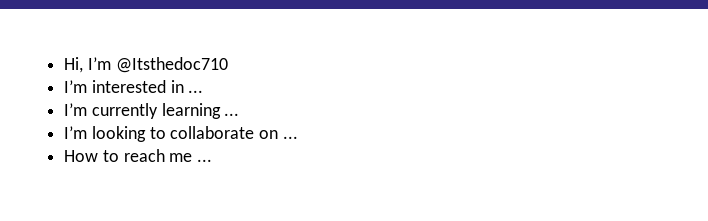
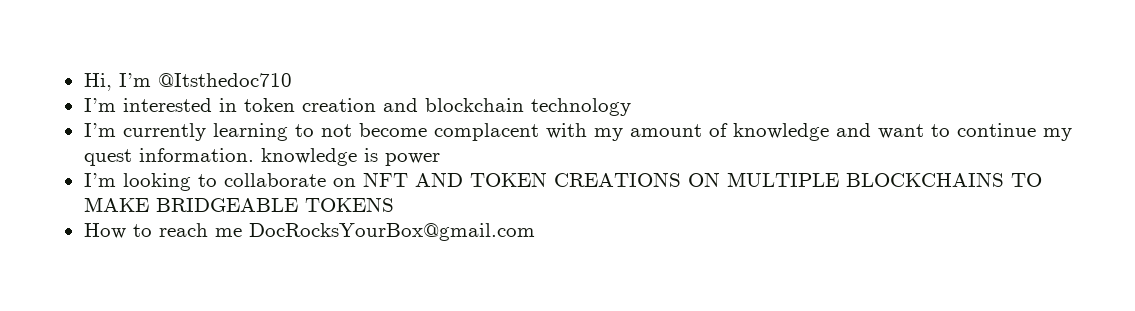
- I’m interested in ...
- I’m currently learning ...
+ I’m interested in token creation and blockchain technology
+ I’m currently learning to not become complacent with my amount of knowledge and want to continue my quest information. knowledge is power
- I’m looking to collaborate on ...
+ I’m looking to collaborate on NFT AND TOKEN CREATIONS ON MULTIPLE BLOCKCHAINS TO MAKE BRIDGEABLE TOKENS
- How to reach me ...
+ How to reach me DocRocksYourBox@gmail.com

